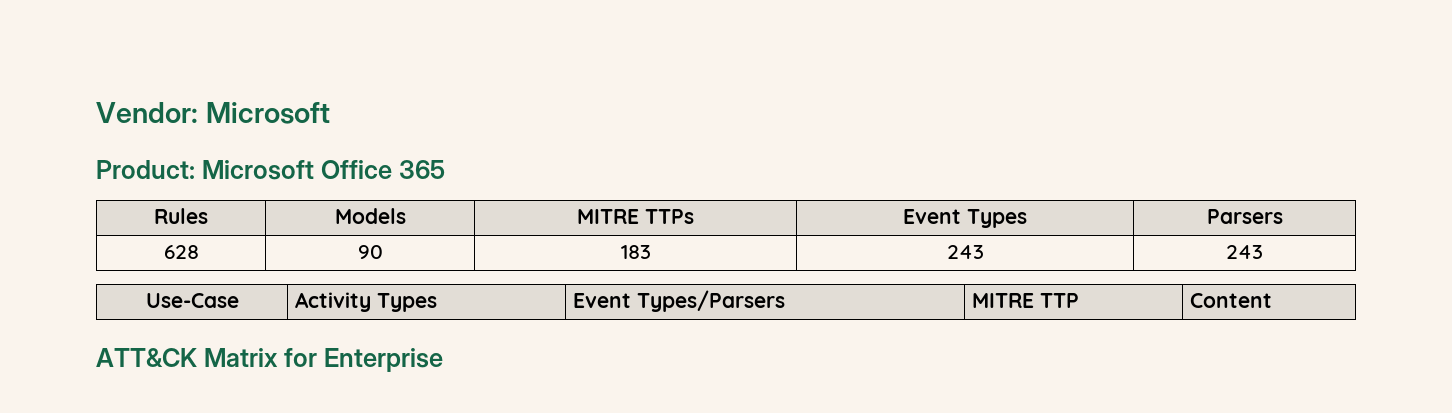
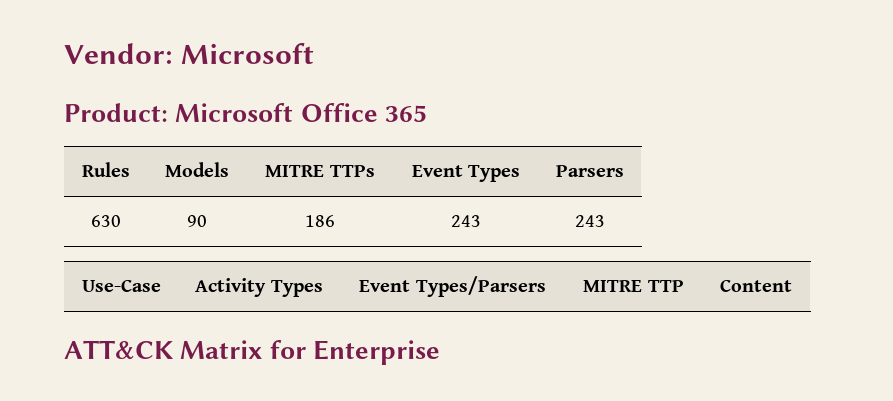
- 628 | 90 | 183 | 243 | 243
+ 630 | 90 | 186 | 243 | 243

